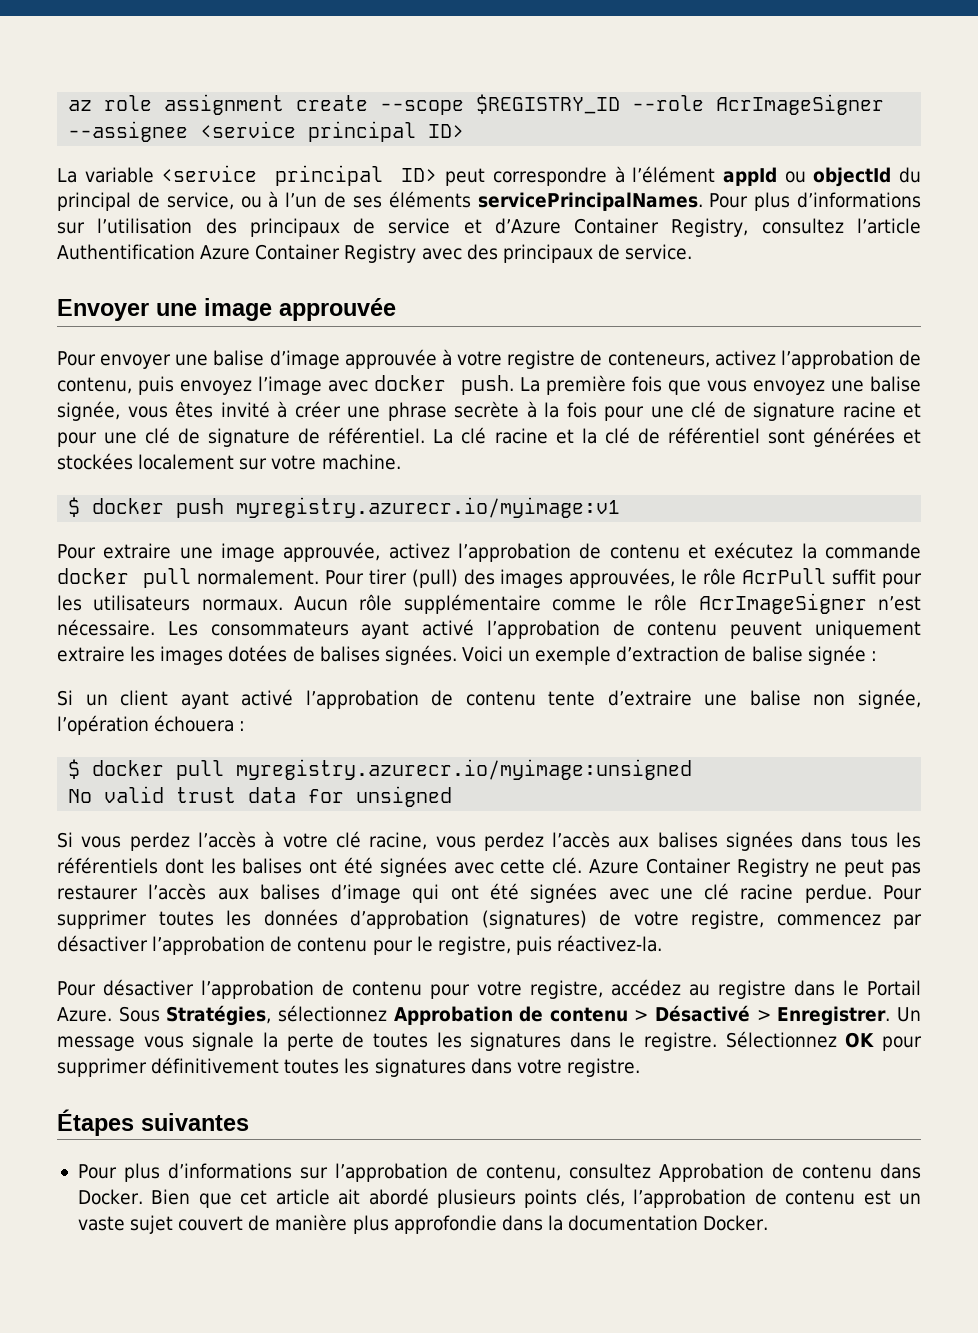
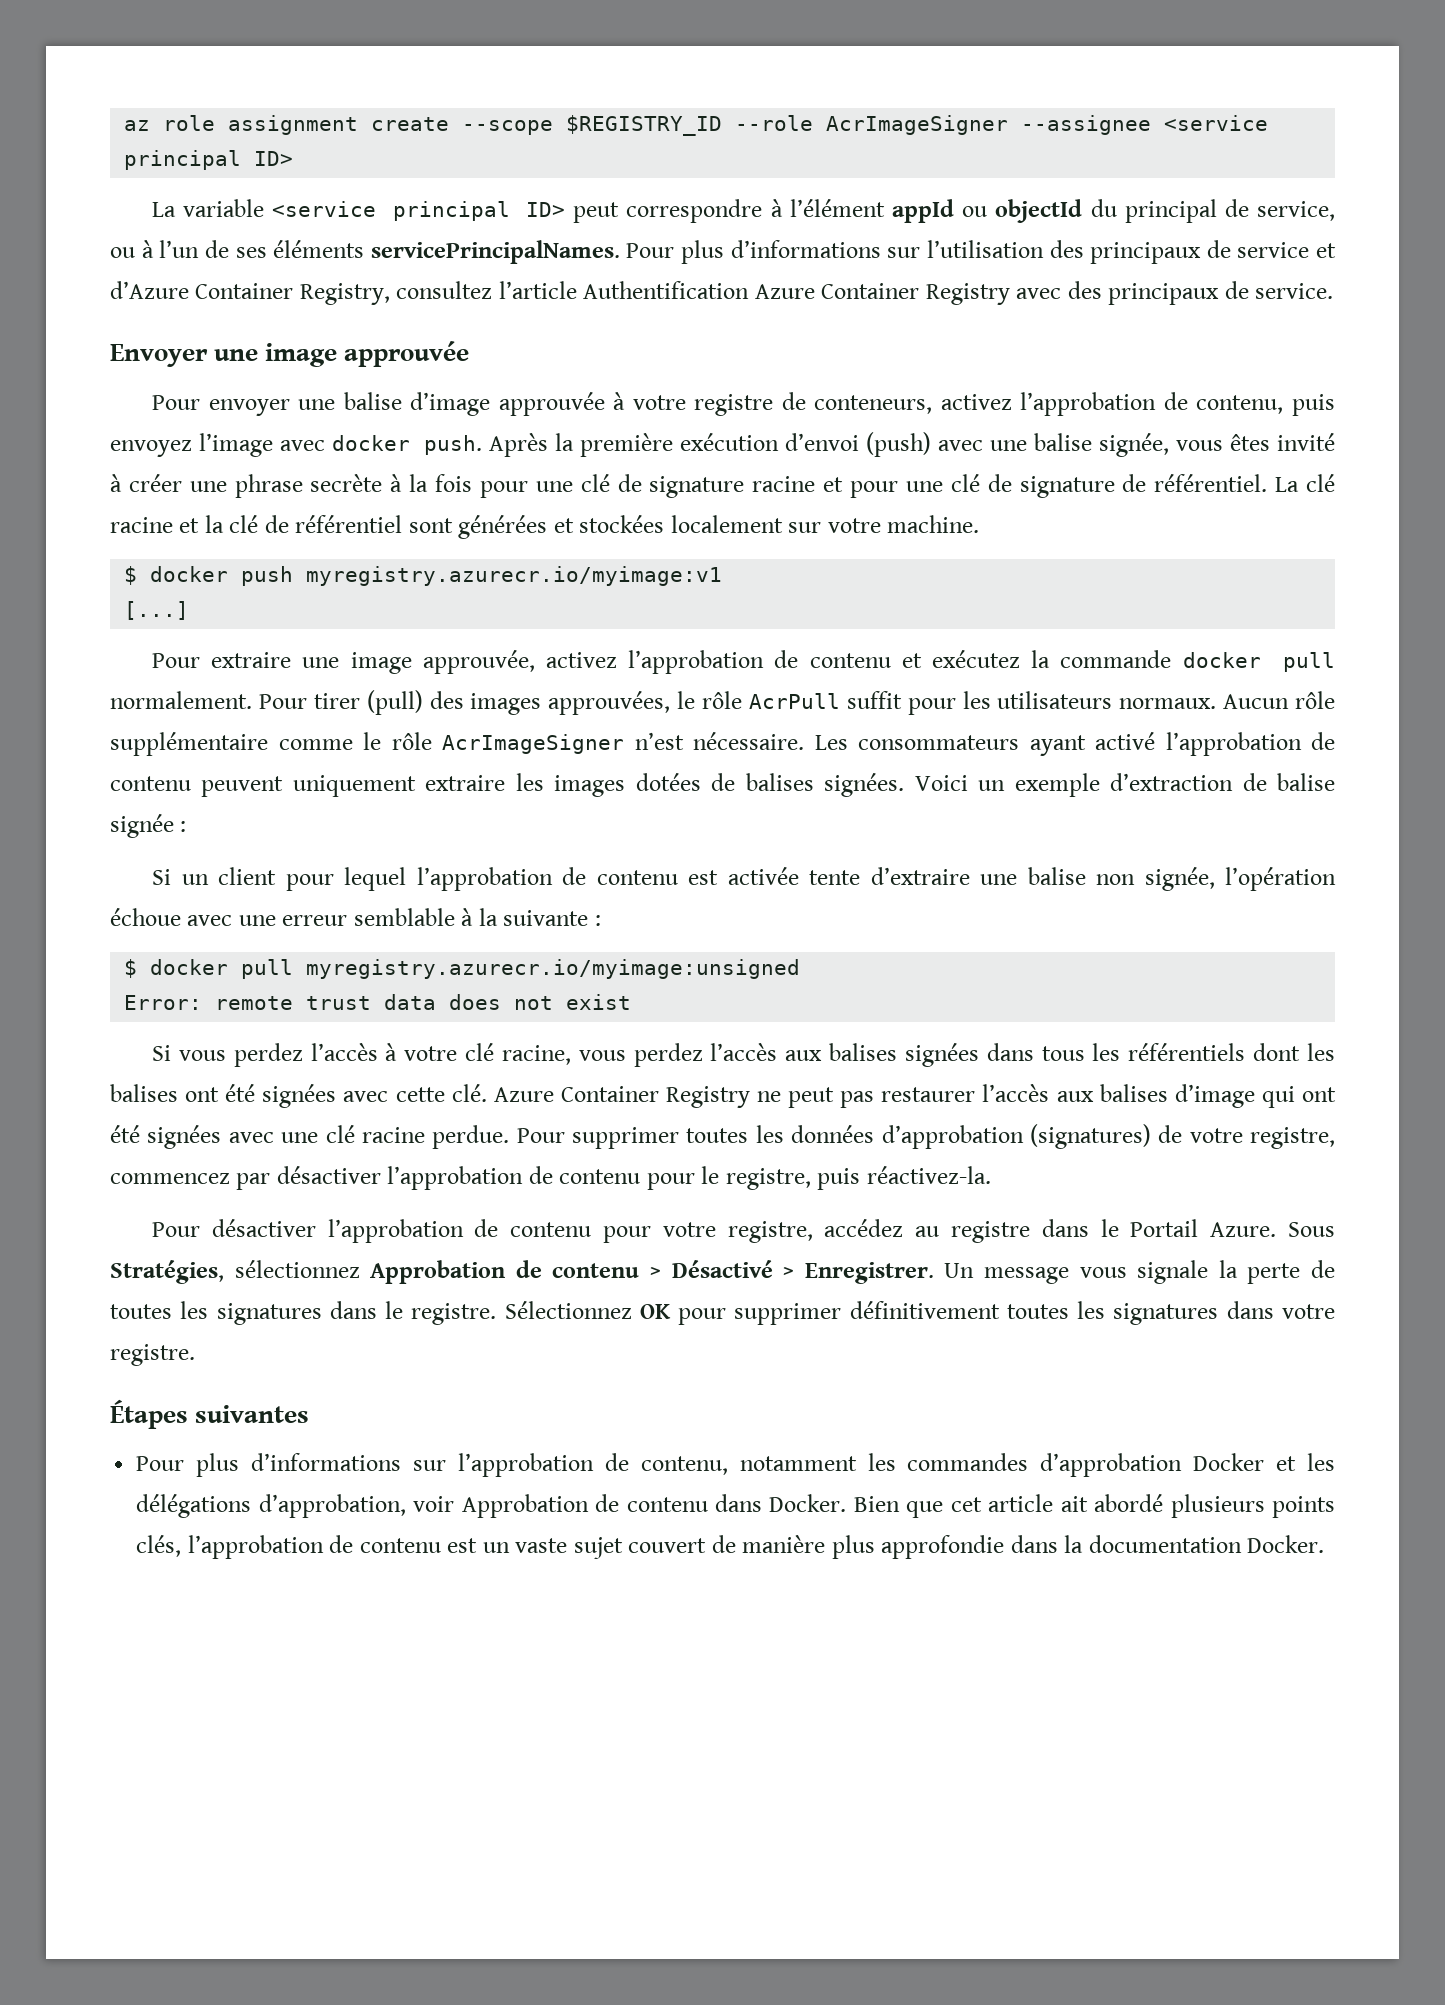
- La première fois que vous envoyez une balise signée, vous êtes invité à créer une phrase secrète à la fois pour une clé de signature racine et pour une clé de signature de référentiel.
+ Après la première exécution d’envoi (push) avec une balise signée, vous êtes invité à créer une phrase secrète à la fois pour une clé de signature racine et pour une clé de signature de référentiel.
+ [...]
- Si un client ayant activé l’approbation de contenu tente d’extraire une balise non signée, l’opération échouera :
+ Si un client pour lequel l’approbation de contenu est activée tente d’extraire une balise non signée, l’opération échoue avec une erreur semblable à la suivante :
- No valid trust data for unsigned
+ Error: remote trust data does not exist
- Pour plus d’informations sur l’approbation de contenu, consultez Approbation de contenu dans Docker.
+ Pour plus d’informations sur l’approbation de contenu, notamment les commandes d’approbation Docker et les délégations d’approbation, voir Approbation de contenu dans Docker.

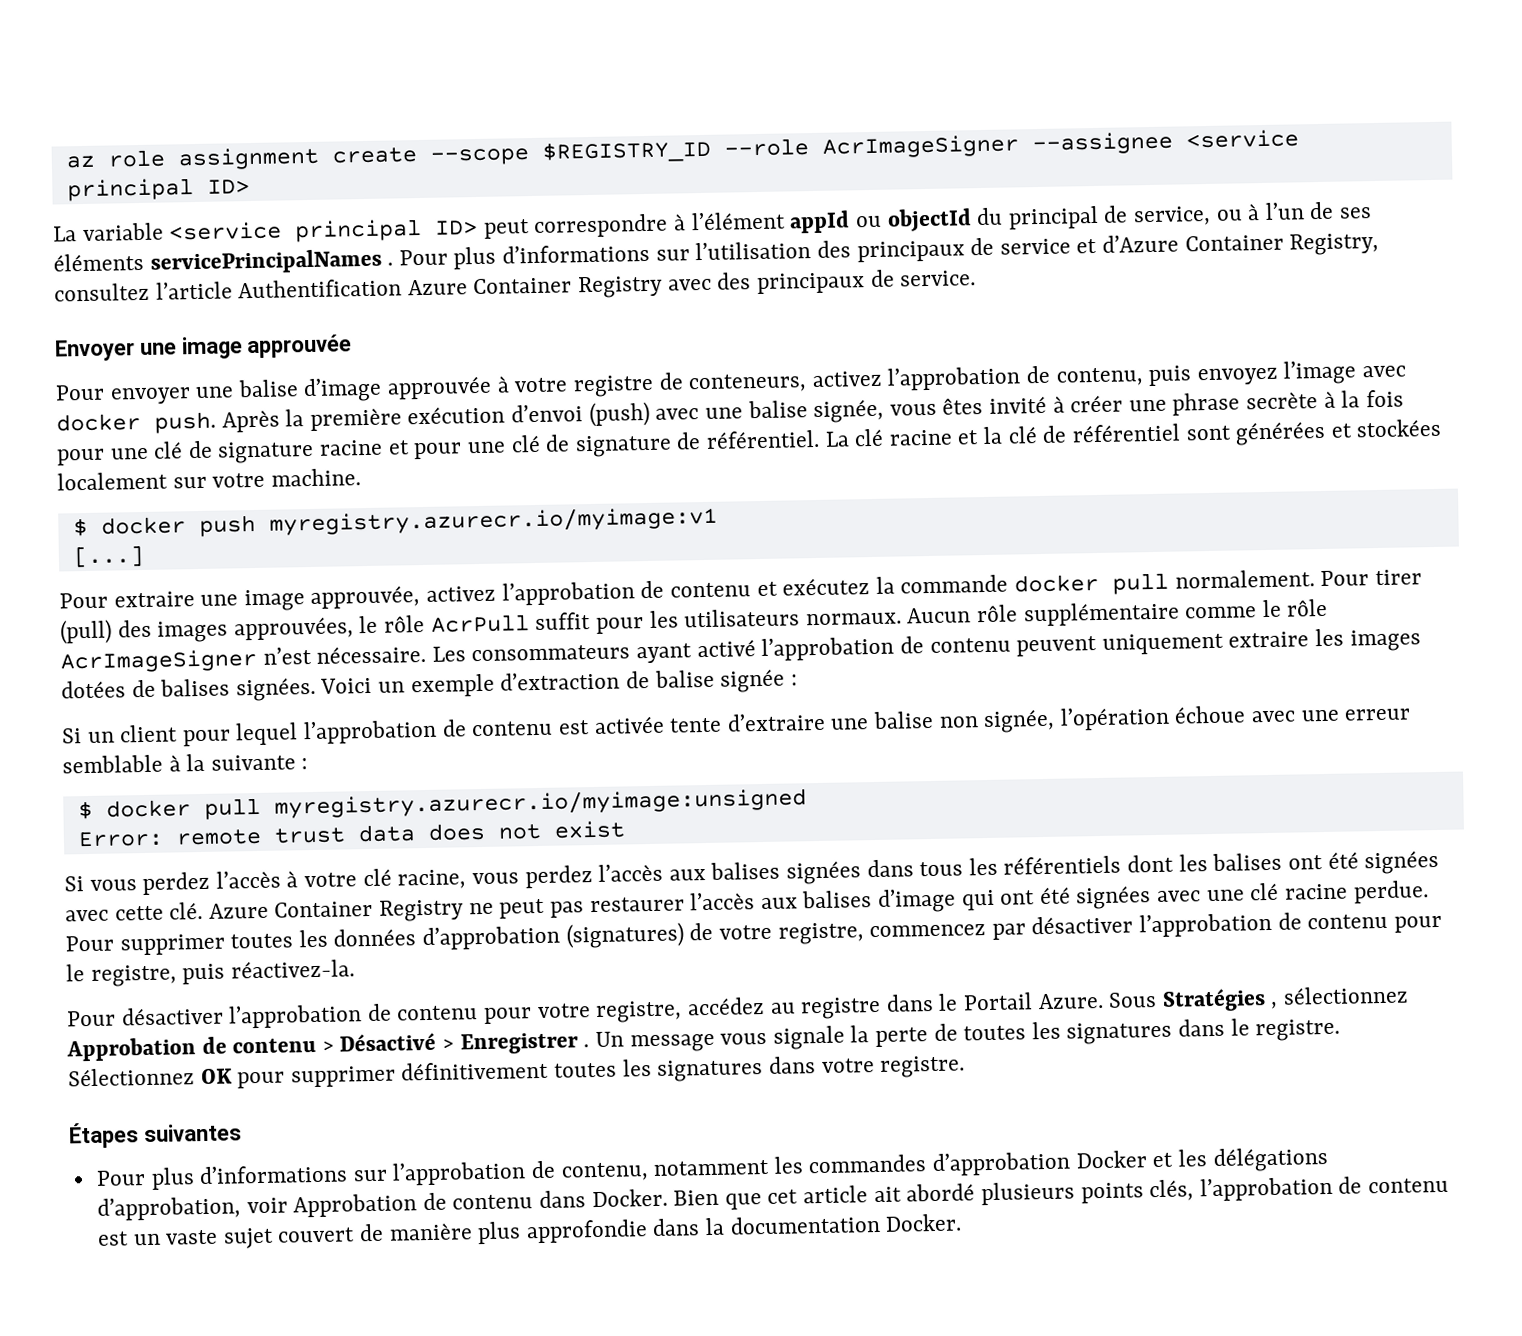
- La variable <service principal ID> peut correspondre à l’élément appId ou objectId du principal de service, ou à l’un de ses éléments servicePrincipalNames.
+ La variable <service principal ID> peut correspondre à l’élément appId ou objectId du principal de service, ou à l’un de ses éléments servicePrincipalNames .
- Sous Stratégies, sélectionnez Approbation de contenu > Désactivé > Enregistrer.
+ Sous Stratégies , sélectionnez Approbation de contenu > Désactivé > Enregistrer .

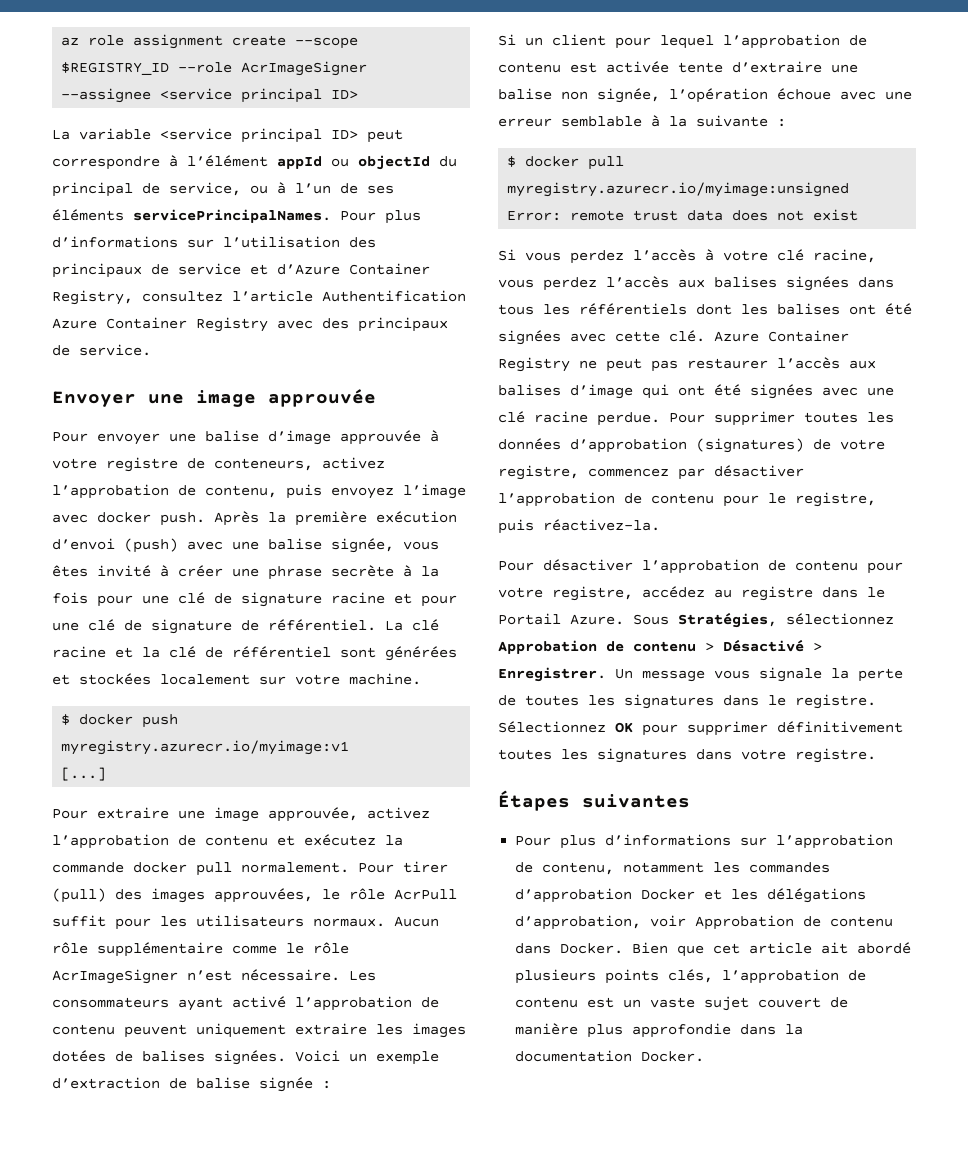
- La variable <service principal ID> peut correspondre à l’élément appId ou objectId du principal de service, ou à l’un de ses éléments servicePrincipalNames .
+ La variable <service principal ID> peut correspondre à l’élément appId ou objectId du principal de service, ou à l’un de ses éléments servicePrincipalNames.
- Sous Stratégies , sélectionnez Approbation de contenu > Désactivé > Enregistrer .
+ Sous Stratégies, sélectionnez Approbation de contenu > Désactivé > Enregistrer.

